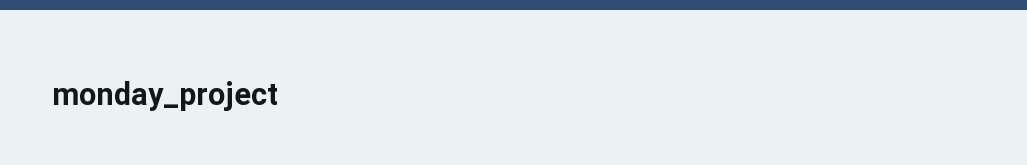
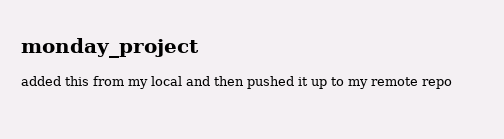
+ added this from my local and then pushed it up to my remote repo

